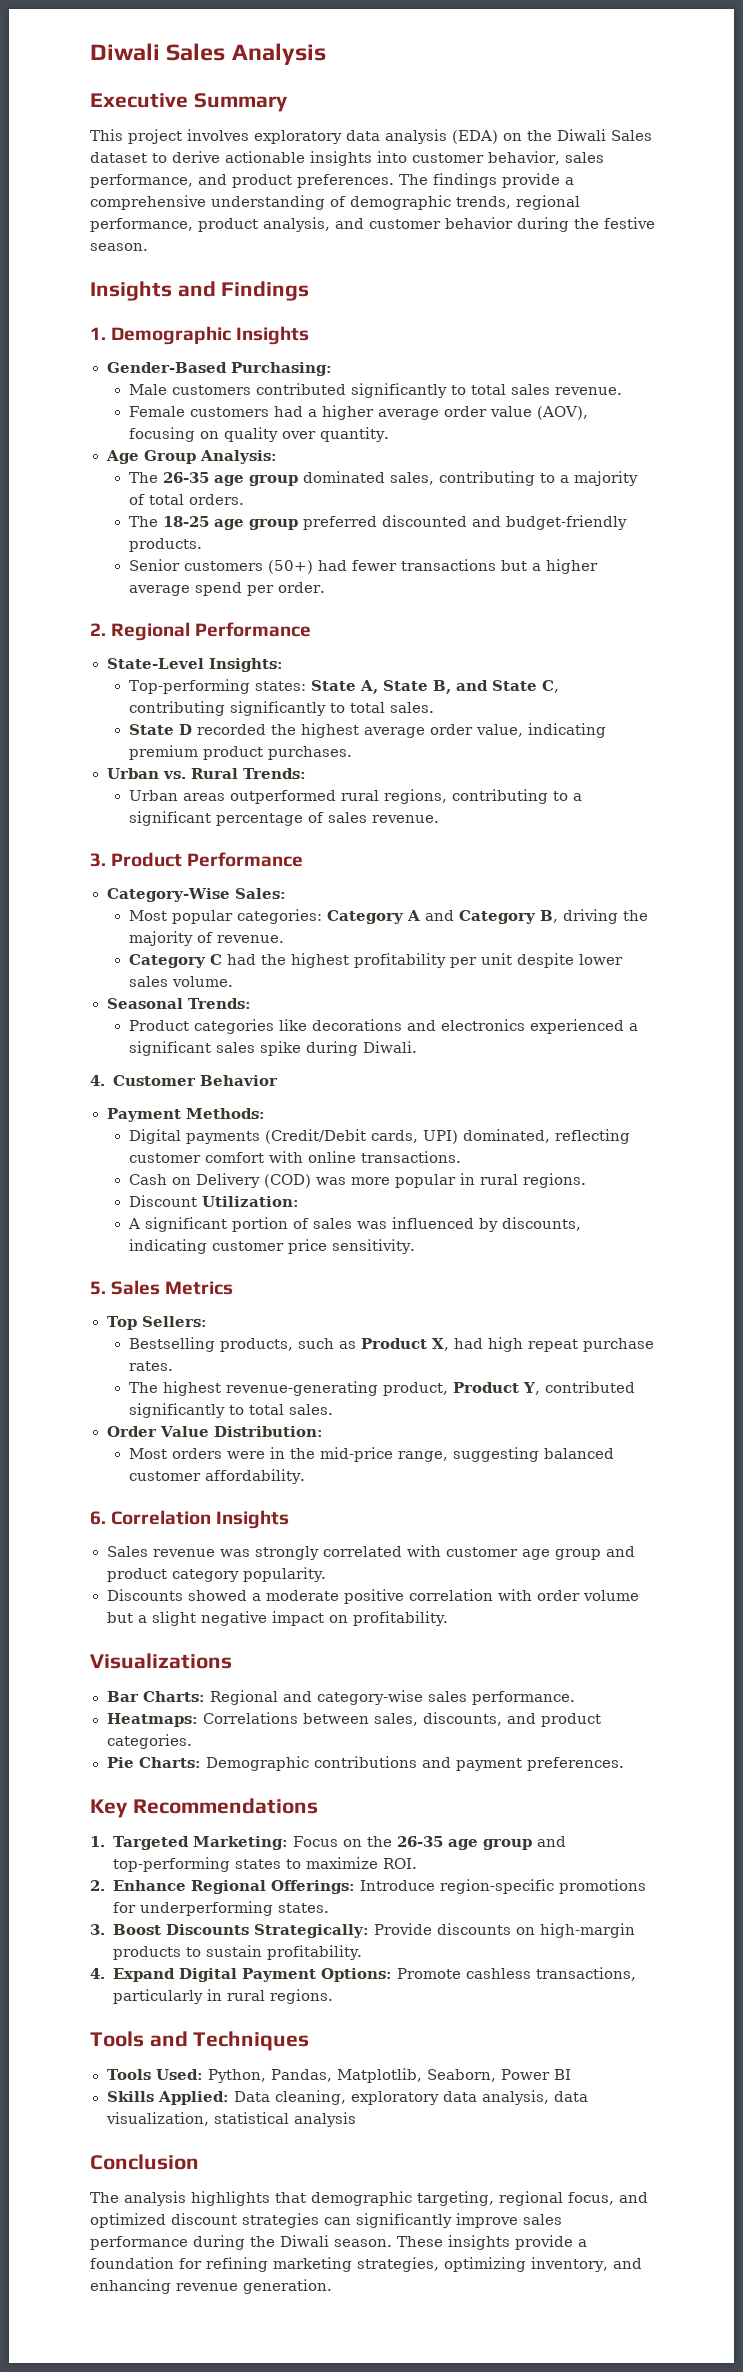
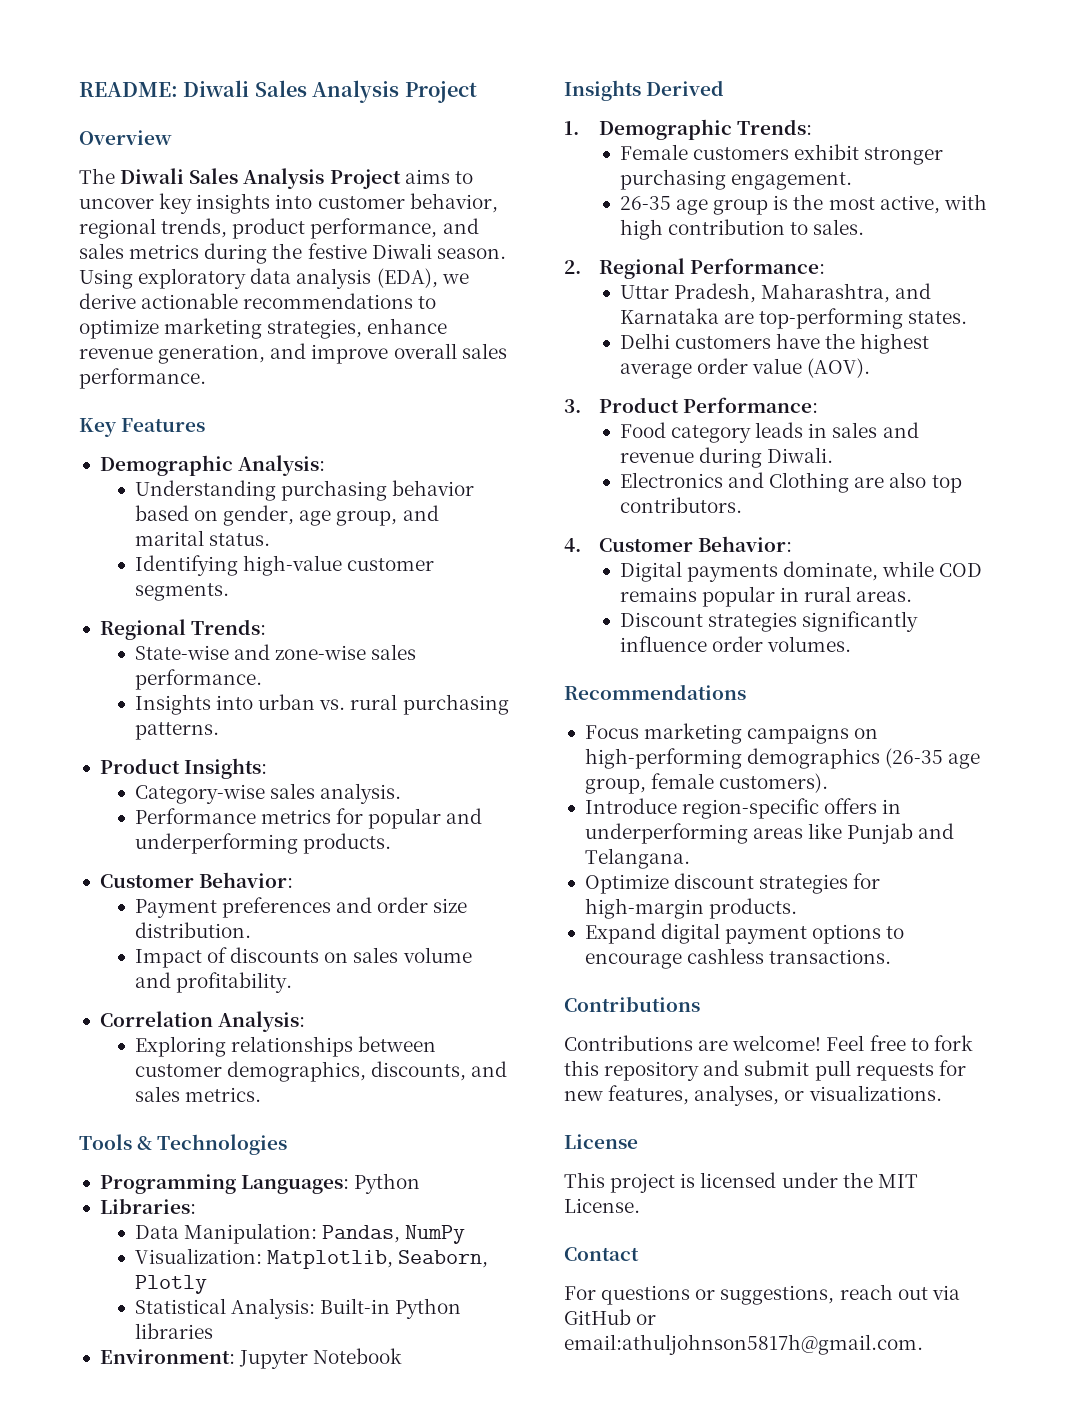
- Diwali Sales Analysis
- Executive Summary
- This project involves exploratory data analysis (EDA) on the Diwali Sales dataset to derive actionable insights into customer behavior, sales performance, and product preferences. The findings provide a comprehensive understanding of demographic trends, regional performance, product analysis, and customer behavior during the festive season.
- Insights and Findings
- 1. Demographic Insights
- Gender-Based Purchasing:
- Male customers contributed significantly to total sales revenue.
- Female customers had a higher average order value (AOV), focusing on quality over quantity.
- Age Group Analysis:
- The 26-35 age group dominated sales, contributing to a majority of total orders.
- The 18-25 age group preferred discounted and budget-friendly products.
- Senior customers (50+) had fewer transactions but a higher average spend per order.
- 2. Regional Performance
- State-Level Insights:
- Top-performing states: State A, State B, and State C, contributing significantly to total sales.
- State D recorded the highest average order value, indicating premium product purchases.
- Urban vs. Rural Trends:
- Urban areas outperformed rural regions, contributing to a significant percentage of sales revenue.
- 3. Product Performance
- Category-Wise Sales:
- Most popular categories: Category A and Category B, driving the majority of revenue.
- Category C had the highest profitability per unit despite lower sales volume.
- Seasonal Trends:
- Product categories like decorations and electronics experienced a significant sales spike during Diwali.
+ README: Diwali Sales Analysis Project
+ Overview
+ The Diwali Sales Analysis Project aims to uncover key insights into customer behavior, regional trends, product performance, and sales metrics during the festive Diwali season. Using exploratory data analysis (EDA), we derive actionable recommendations to optimize marketing strategies, enhance revenue generation, and improve overall sales performance.
+ Key Features
+ Demographic Analysis:
+ Understanding purchasing behavior based on gender, age group, and marital status.
+ Identifying high-value customer segments.
+ Regional Trends:
+ State-wise and zone-wise sales performance.
+ Insights into urban vs. rural purchasing patterns.
+ Product Insights:
+ Category-wise sales analysis.
+ Performance metrics for popular and underperforming products.
+ Customer Behavior:
+ Payment preferences and order size distribution.
+ Impact of discounts on sales volume and profitability.
+ Correlation Analysis:
+ Exploring relationships between customer demographics, discounts, and sales metrics.
+ Tools & Technologies
+ Programming Languages: Python
+ Libraries:
+ Data Manipulation: Pandas, NumPy
+ Visualization: Matplotlib, Seaborn, Plotly
+ Statistical Analysis: Built-in Python libraries
+ Environment: Jupyter Notebook
+ Insights Derived
+ 1. Demographic Trends:
+ Female customers exhibit stronger purchasing engagement.
+ 26-35 age group is the most active, with high contribution to sales.
+ 2. Regional Performance:
+ Uttar Pradesh, Maharashtra, and Karnataka are top-performing states.
+ Delhi customers have the highest average order value (AOV).
+ 3. Product Performance:
+ Food category leads in sales and revenue during Diwali.
+ Electronics and Clothing are also top contributors.
- 4. Customer Behavior
- Payment Methods:
+ 4. Customer Behavior:
- Digital payments (Credit/Debit cards, UPI) dominated, reflecting customer comfort with online transactions.
- Cash on Delivery (COD) was more popular in rural regions.
+ Digital payments dominate, while COD remains popular in rural areas.
- Discount Utilization:
- A significant portion of sales was influenced by discounts, indicating customer price sensitivity.
- 5. Sales Metrics
- Top Sellers:
- Bestselling products, such as Product X, had high repeat purchase rates.
- The highest revenue-generating product, Product Y, contributed significantly to total sales.
- Order Value Distribution:
- Most orders were in the mid-price range, suggesting balanced customer affordability.
- 6. Correlation Insights
- Sales revenue was strongly correlated with customer age group and product category popularity.
- Discounts showed a moderate positive correlation with order volume but a slight negative impact on profitability.
- Visualizations
- Bar Charts: Regional and category-wise sales performance.
- Heatmaps: Correlations between sales, discounts, and product categories.
- Pie Charts: Demographic contributions and payment preferences.
- Key Recommendations
- 1. Targeted Marketing: Focus on the 26-35 age group and top-performing states to maximize ROI.
- 2. Enhance Regional Offerings: Introduce region-specific promotions for underperforming states.
- 3. Boost Discounts Strategically: Provide discounts on high-margin products to sustain profitability.
- 4. Expand Digital Payment Options: Promote cashless transactions, particularly in rural regions.
- Tools and Techniques
- Tools Used: Python, Pandas, Matplotlib, Seaborn, Power BI
- Skills Applied: Data cleaning, exploratory data analysis, data visualization, statistical analysis
- Conclusion
- The analysis highlights that demographic targeting, regional focus, and optimized discount strategies can significantly improve sales performance during the Diwali season. These insights provide a foundation for refining marketing strategies, optimizing inventory, and enhancing revenue generation.
+ Discount strategies significantly influence order volumes.
+ Recommendations
+ Focus marketing campaigns on high-performing demographics (26-35 age group, female customers).
+ Introduce region-specific offers in underperforming areas like Punjab and Telangana.
+ Optimize discount strategies for high-margin products.
+ Expand digital payment options to encourage cashless transactions.
+ Contributions
+ Contributions are welcome! Feel free to fork this repository and submit pull requests for new features, analyses, or visualizations.
+ License
+ This project is licensed under the MIT License.
+ Contact
+ For questions or suggestions, reach out via GitHub or email:athuljohnson5817h@gmail.com.

